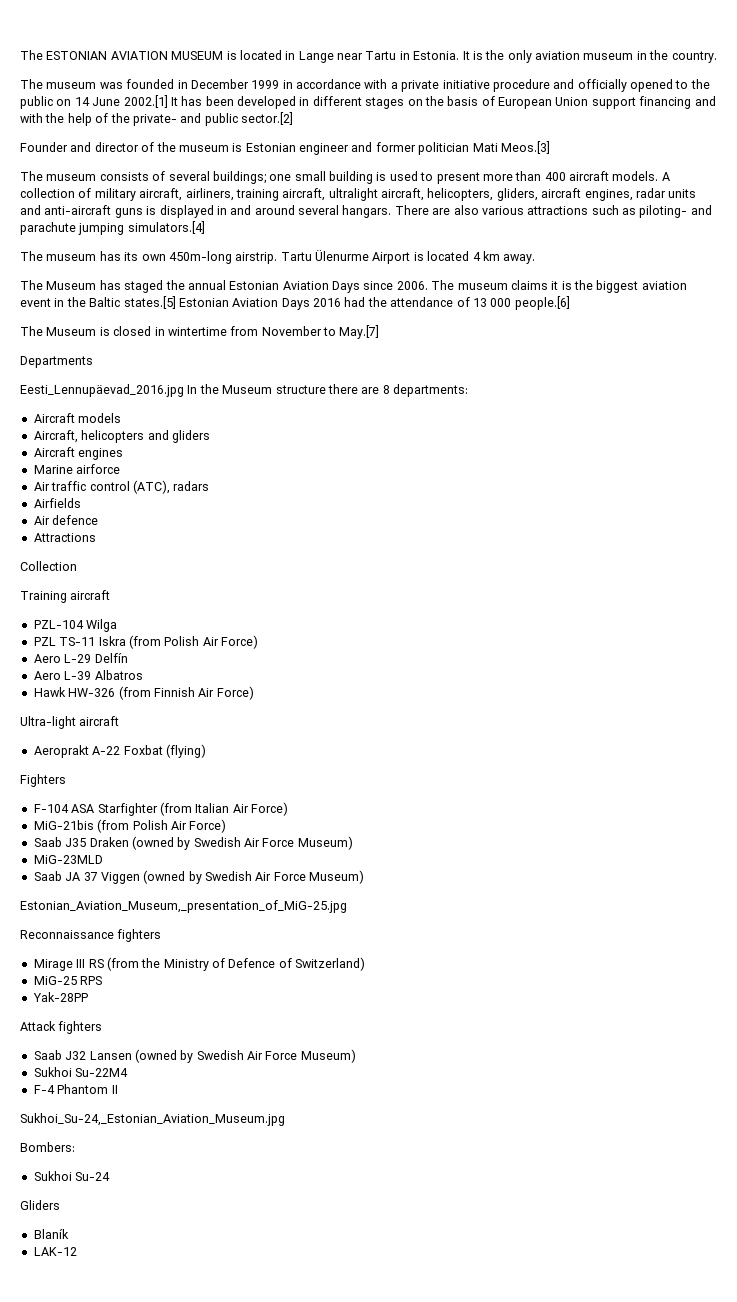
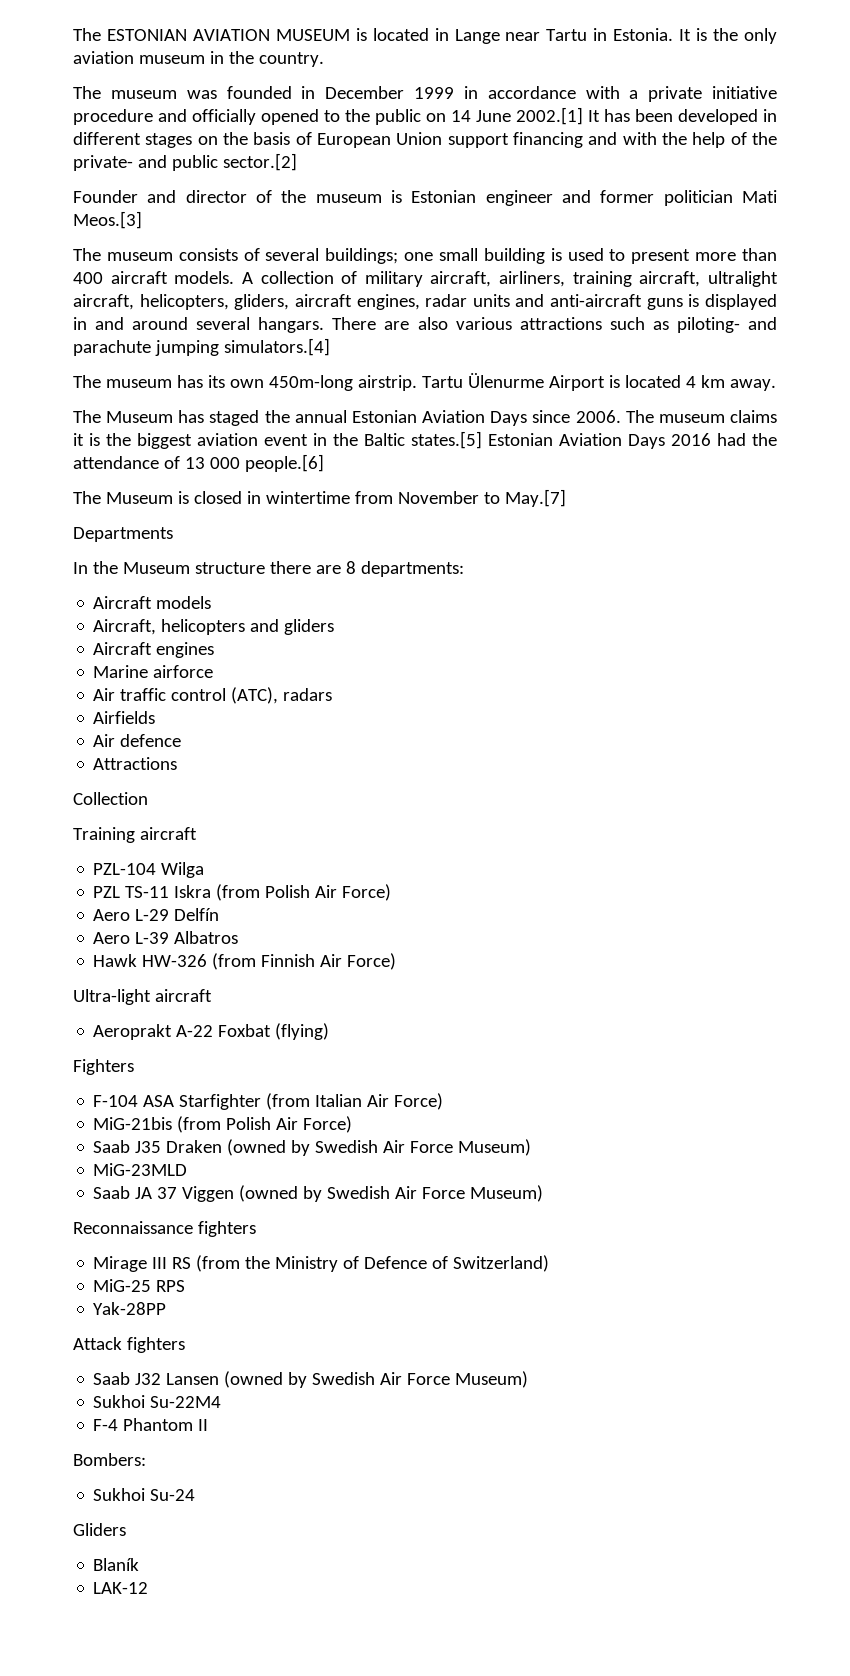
- Eesti_Lennupäevad_2016.jpg In the Museum structure there are 8 departments:
+ In the Museum structure there are 8 departments:
- Estonian_Aviation_Museum,_presentation_of_MiG-25.jpg
- Sukhoi_Su-24,_Estonian_Aviation_Museum.jpg

